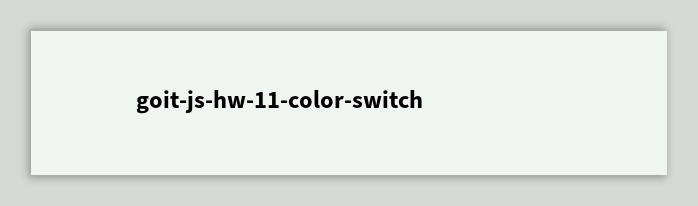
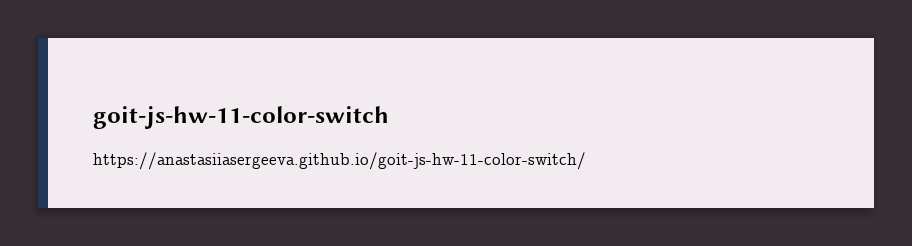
+ https://anastasiiasergeeva.github.io/goit-js-hw-11-color-switch/

